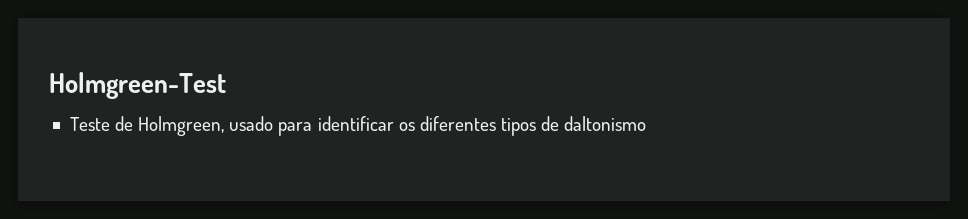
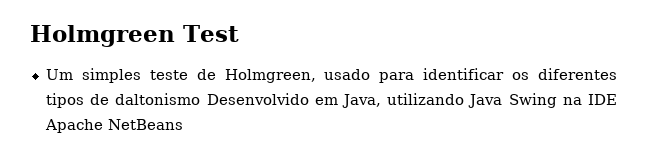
- Holmgreen-Test
- Teste de Holmgreen, usado para identificar os diferentes tipos de daltonismo
+ Holmgreen Test
+ Um simples teste de Holmgreen, usado para identificar os diferentes tipos de daltonismo Desenvolvido em Java, utilizando Java Swing na IDE Apache NetBeans

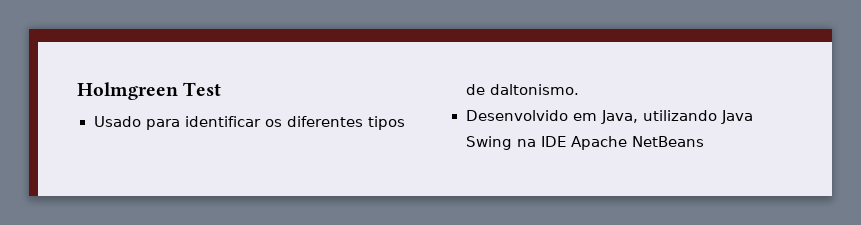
- Um simples teste de Holmgreen, usado para identificar os diferentes tipos de daltonismo Desenvolvido em Java, utilizando Java Swing na IDE Apache NetBeans
+ Usado para identificar os diferentes tipos de daltonismo.
+ Desenvolvido em Java, utilizando Java Swing na IDE Apache NetBeans

